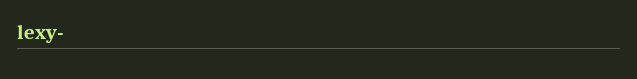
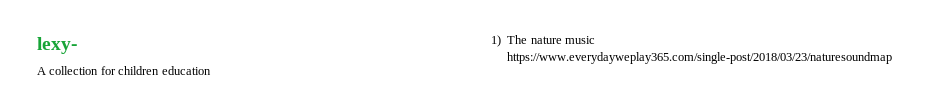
+ A collection for children education
+ 1) The nature music https://www.everydayweplay365.com/single-post/2018/03/23/naturesoundmap

